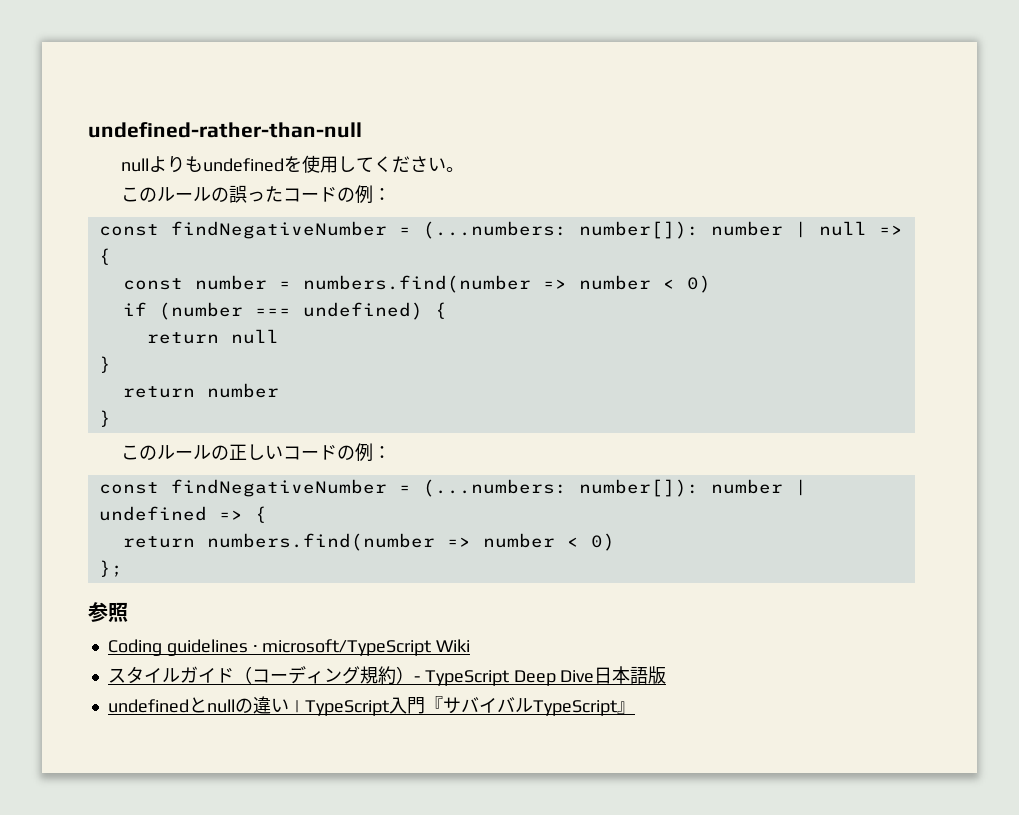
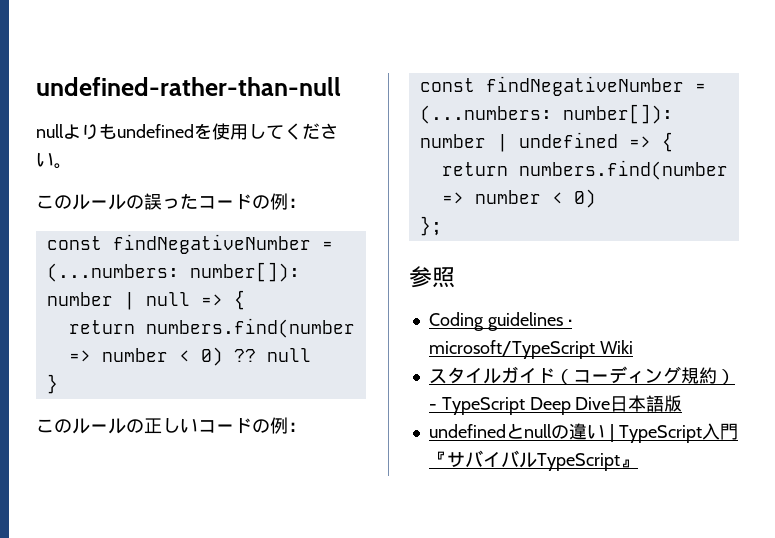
- const number = numbers.find(number => number < 0)
- if (number === undefined) {
- return null
+ return numbers.find(number => number < 0) ?? null
- return number
- }

